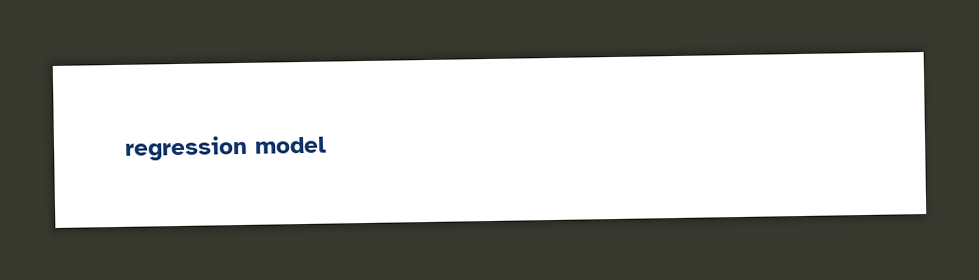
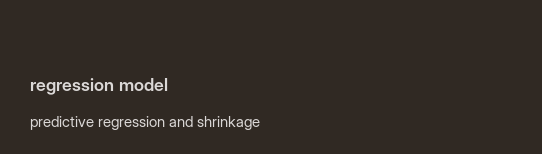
+ predictive regression and shrinkage

